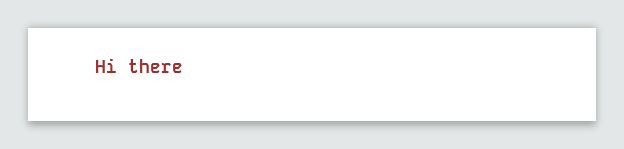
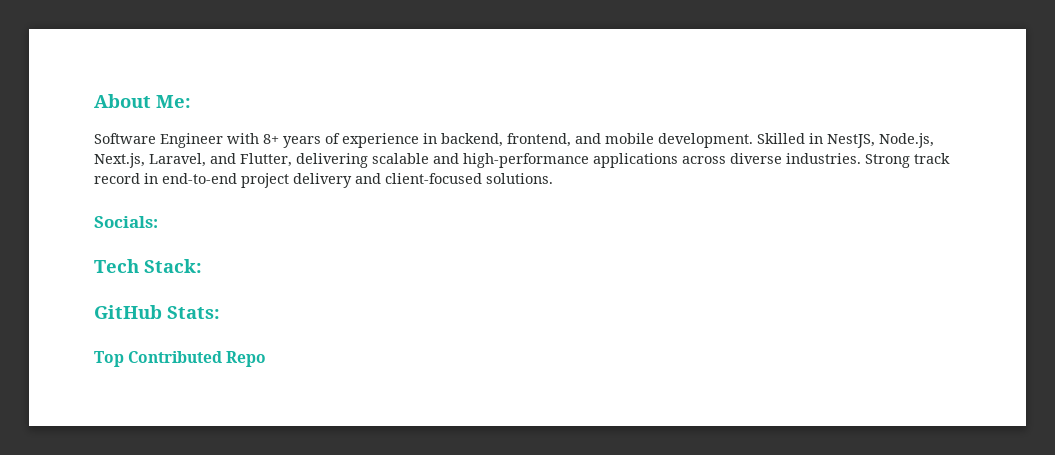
- Hi there
+ About Me:
+ Software Engineer with 8+ years of experience in backend, frontend, and mobile development. Skilled in NestJS, Node.js, Next.js, Laravel, and Flutter, delivering scalable and high-performance applications across diverse industries. Strong track record in end-to-end project delivery and client-focused solutions.
+ Socials:
+ Tech Stack:
+ GitHub Stats:
+ Top Contributed Repo

